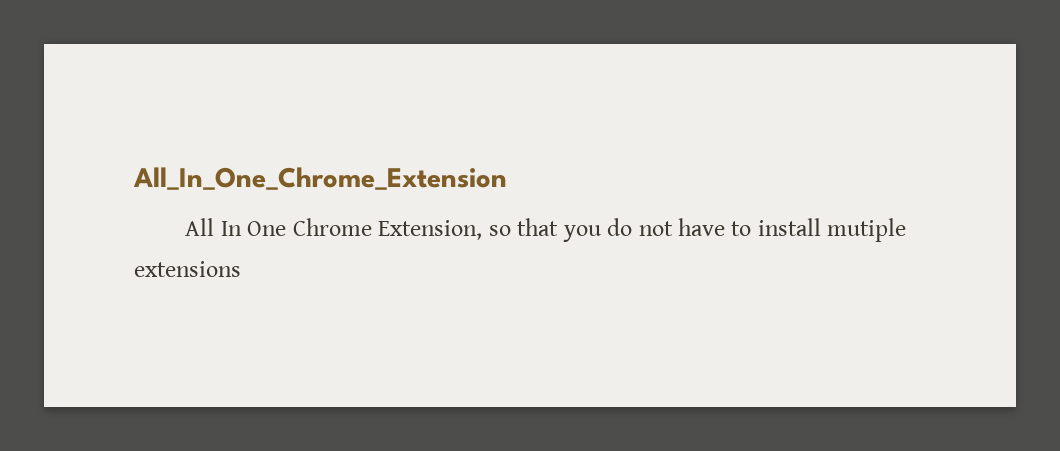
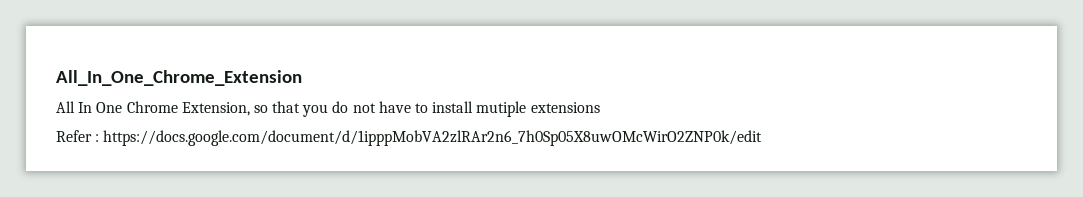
+ Refer : https://docs.google.com/document/d/1ipppMobVA2zlRAr2n6_7h0Sp05X8uwOMcWirO2ZNP0k/edit

